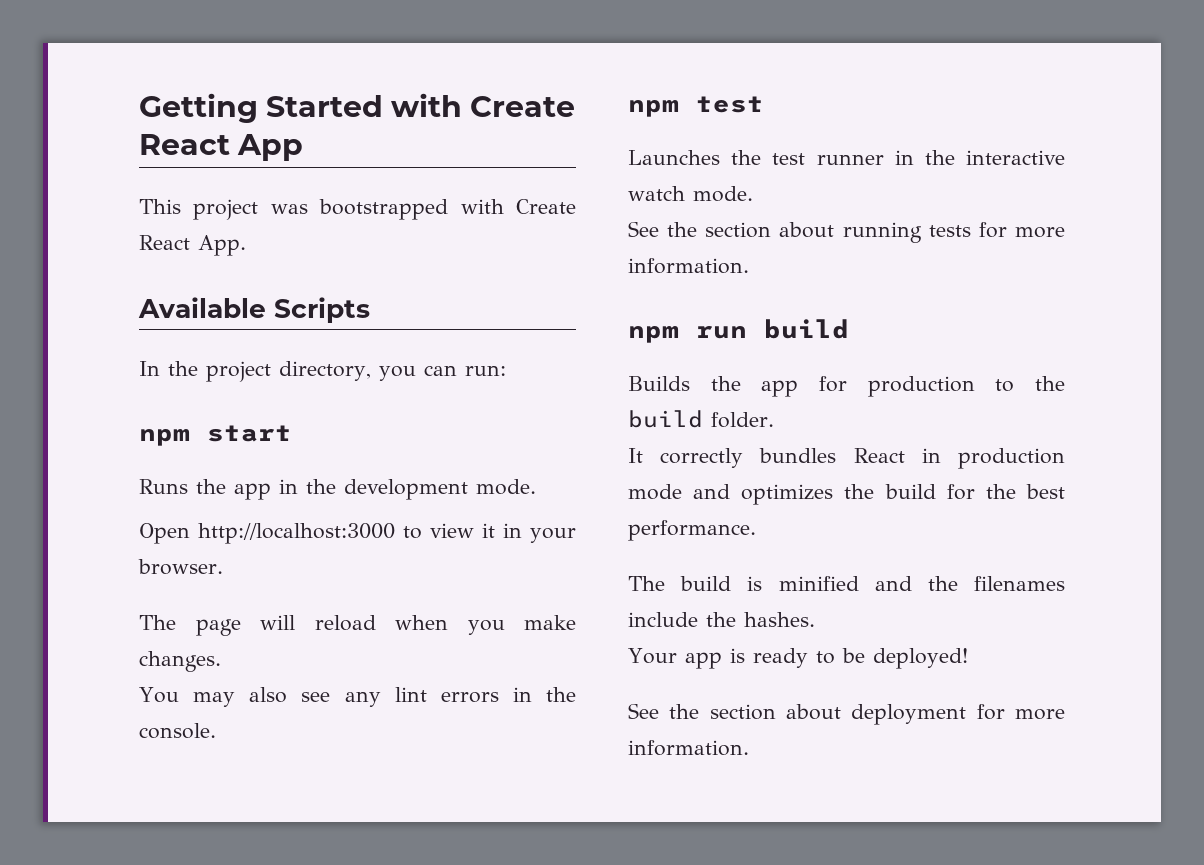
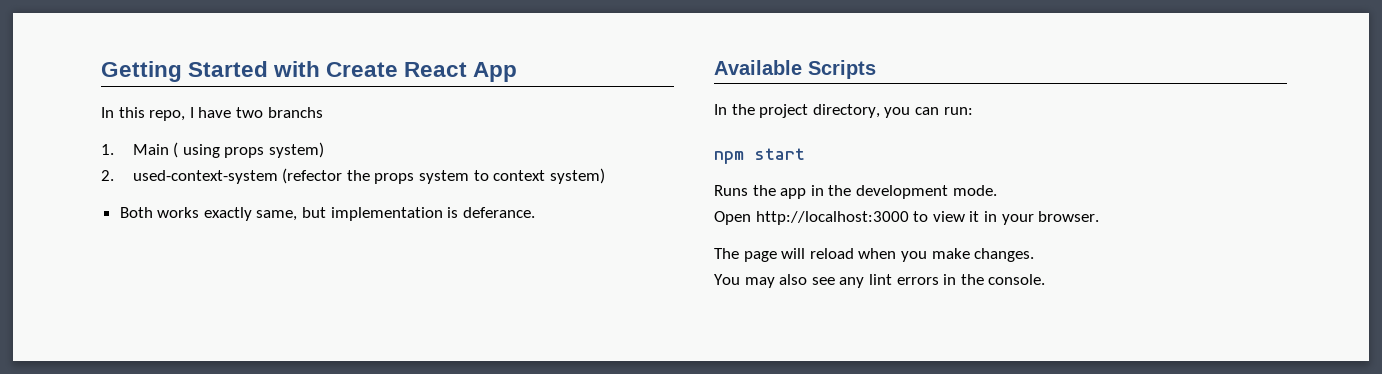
- This project was bootstrapped with Create React App.
+ In this repo, I have two branchs
+ 1. Main ( using props system)
+ 2. used-context-system (refector the props system to context system)
+ Both works exactly same, but implementation is deferance.
- npm test
- Launches the test runner in the interactive watch mode.
- See the section about running tests for more information.
- npm run build
- Builds the app for production to the build folder.
- It correctly bundles React in production mode and optimizes the build for the best performance.
- The build is minified and the filenames include the hashes.
- Your app is ready to be deployed!
- See the section about deployment for more information.

